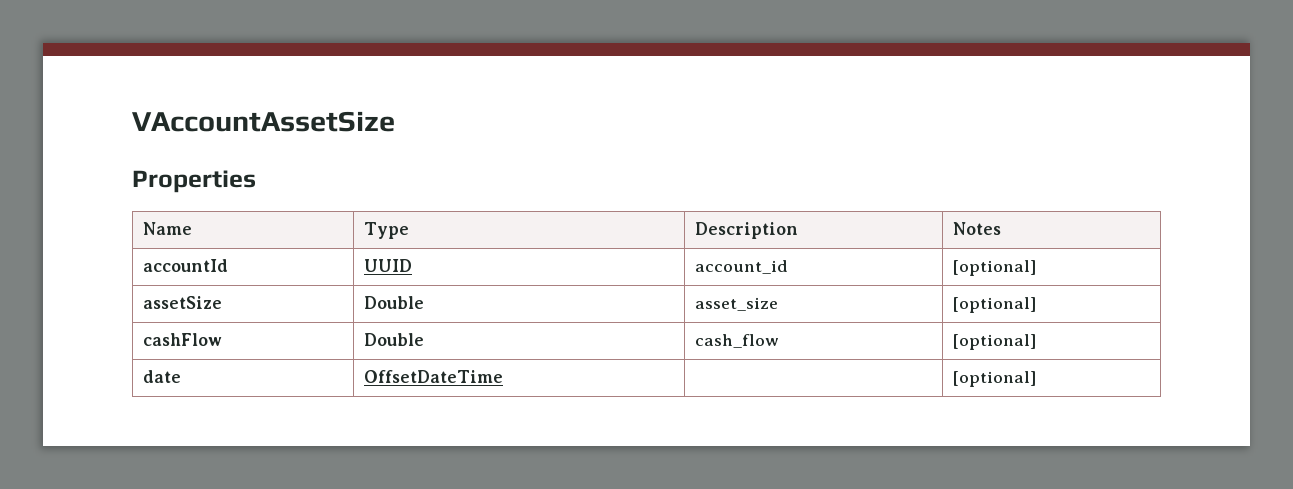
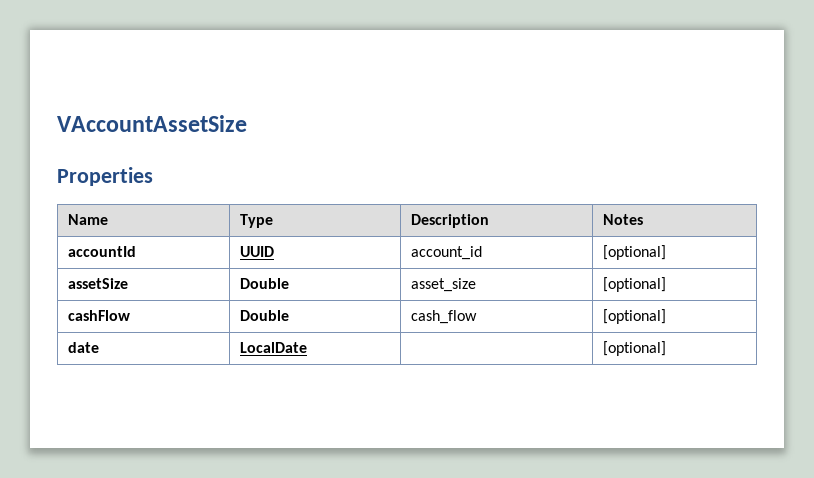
- date | OffsetDateTime | | [optional]
+ date | LocalDate | | [optional]

